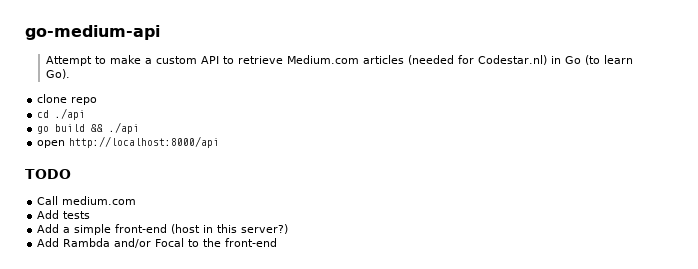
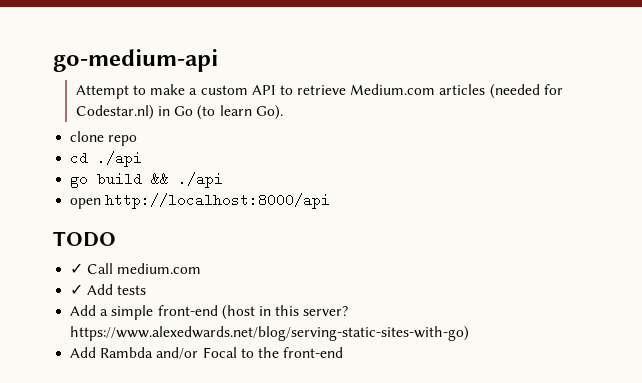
- Call medium.com
+ ✓ Call medium.com
- Add tests
+ ✓ Add tests
- Add a simple front-end (host in this server?)
+ Add a simple front-end (host in this server? https://www.alexedwards.net/blog/serving-static-sites-with-go)

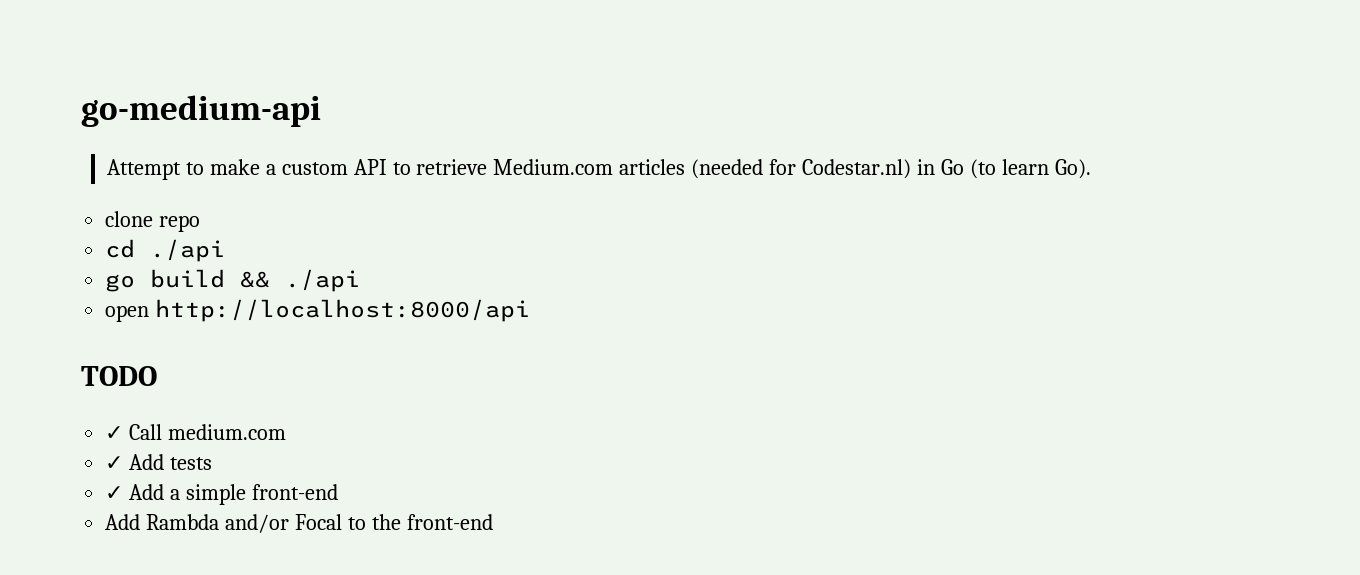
- Add a simple front-end (host in this server? https://www.alexedwards.net/blog/serving-static-sites-with-go)
+ ✓ Add a simple front-end

